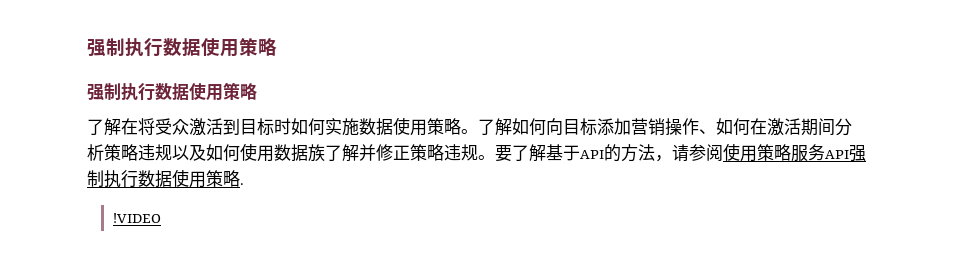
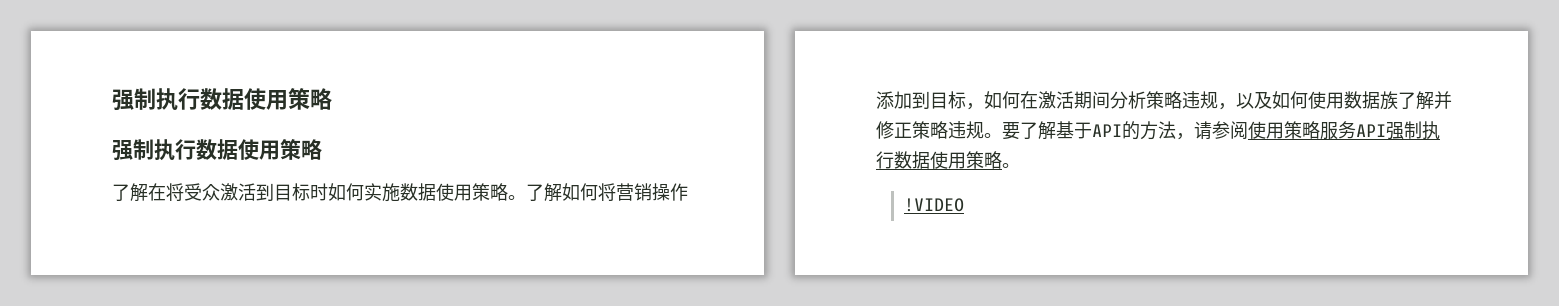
- 了解如何向目标添加营销操作、如何在激活期间分析策略违规以及如何使用数据族了解并修正策略违规。
+ 了解如何将营销操作添加到目标，如何在激活期间分析策略违规，以及如何使用数据族了解并修正策略违规。
- 要了解基于API的方法，请参阅使用策略服务API强制执行数据使用策略.
+ 要了解基于API的方法，请参阅使用策略服务API强制执行数据使用策略。

